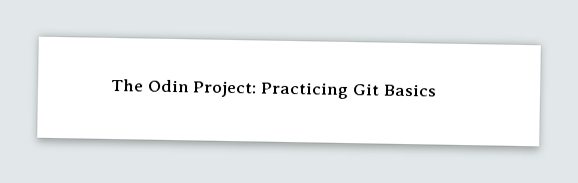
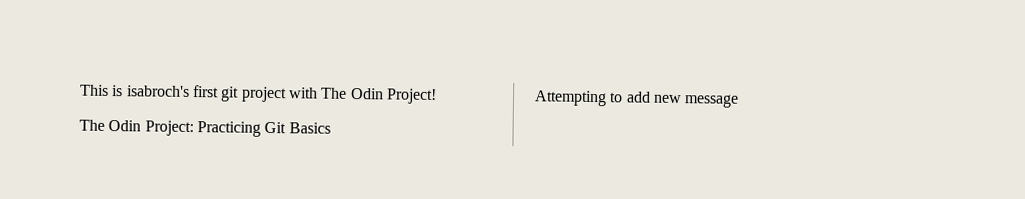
+ This is isabroch's first git project with The Odin Project!
+ Attempting to add new message

